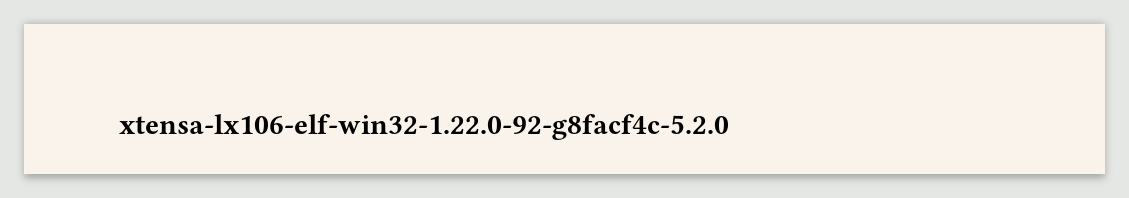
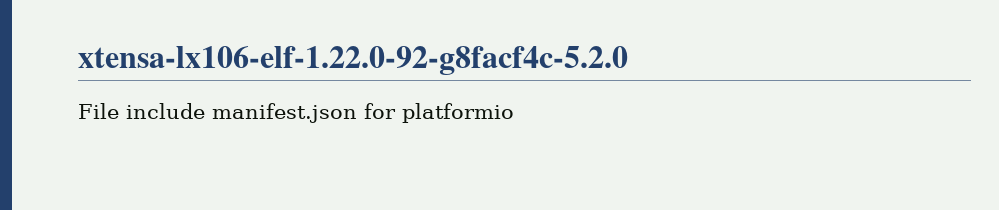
- xtensa-lx106-elf-win32-1.22.0-92-g8facf4c-5.2.0
+ xtensa-lx106-elf-1.22.0-92-g8facf4c-5.2.0
+ File include manifest.json for platformio

